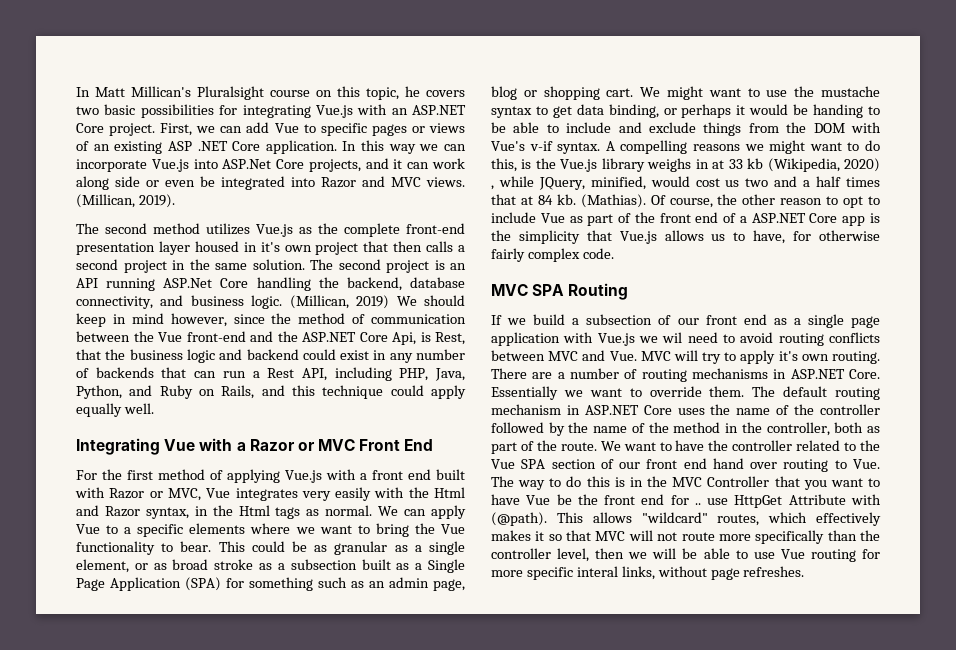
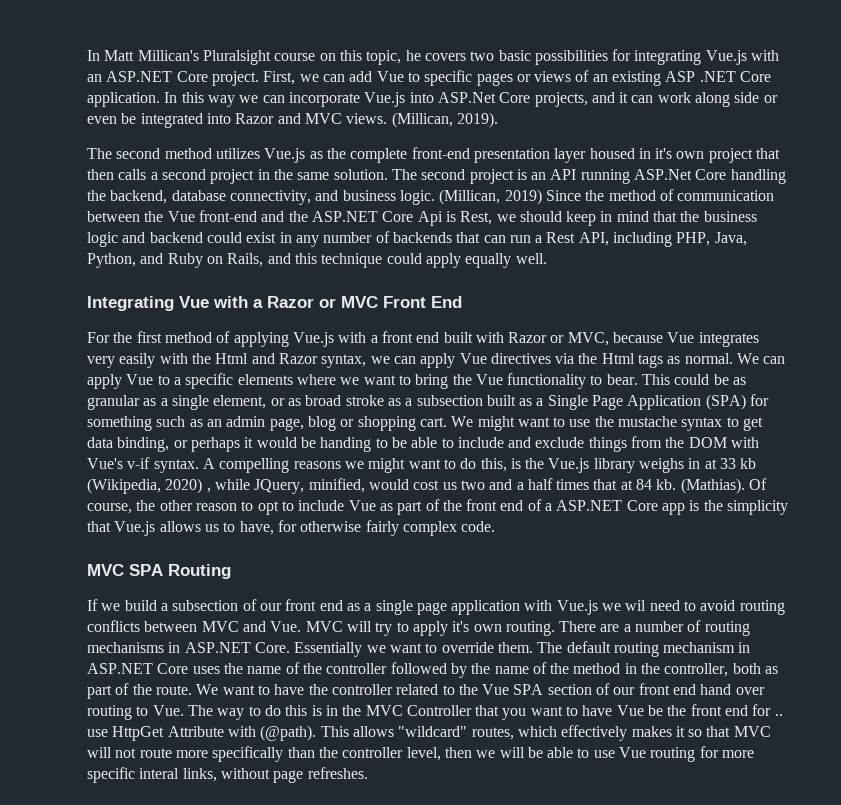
- (Millican, 2019) We should keep in mind however, since the method of communication between the Vue front-end and the ASP.NET Core Api, is Rest, that the business logic and backend could exist in any number of backends that can run a Rest API, including PHP, Java, Python, and Ruby on Rails, and this technique could apply equally well.
+ (Millican, 2019) Since the method of communication between the Vue front-end and the ASP.NET Core Api is Rest, we should keep in mind that the business logic and backend could exist in any number of backends that can run a Rest API, including PHP, Java, Python, and Ruby on Rails, and this technique could apply equally well.
- For the first method of applying Vue.js with a front end built with Razor or MVC, Vue integrates very easily with the Html and Razor syntax, in the Html tags as normal.
+ For the first method of applying Vue.js with a front end built with Razor or MVC, because Vue integrates very easily with the Html and Razor syntax, we can apply Vue directives via the Html tags as normal.

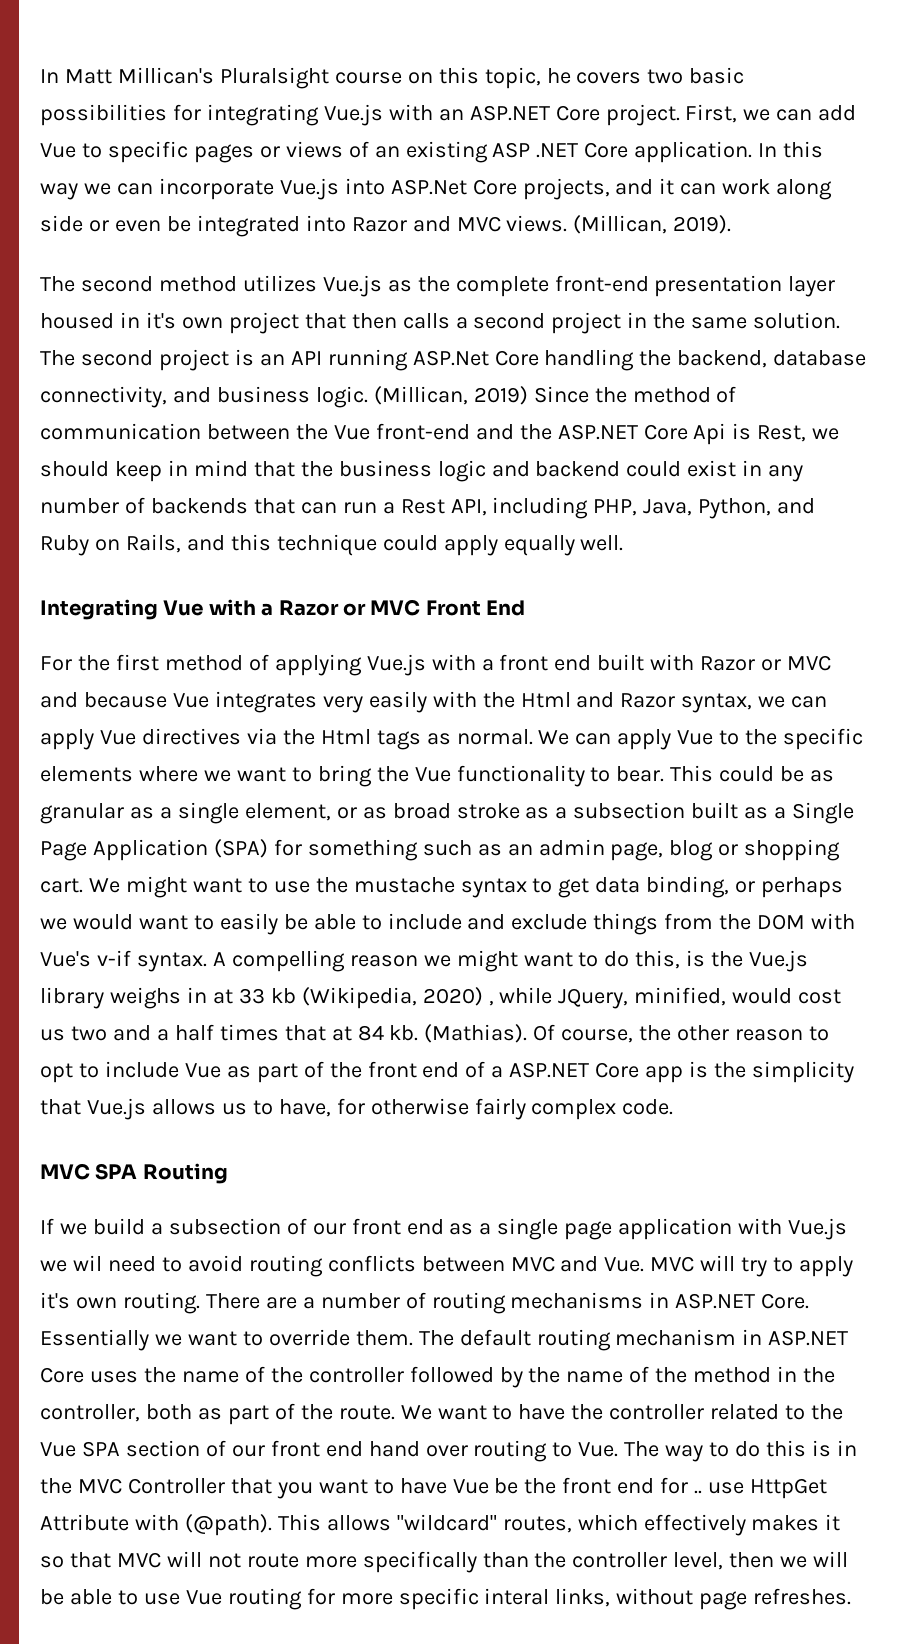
- For the first method of applying Vue.js with a front end built with Razor or MVC, because Vue integrates very easily with the Html and Razor syntax, we can apply Vue directives via the Html tags as normal.
+ For the first method of applying Vue.js with a front end built with Razor or MVC and because Vue integrates very easily with the Html and Razor syntax, we can apply Vue directives via the Html tags as normal.
- We can apply Vue to a specific elements where we want to bring the Vue functionality to bear.
+ We can apply Vue to the specific elements where we want to bring the Vue functionality to bear.
- We might want to use the mustache syntax to get data binding, or perhaps it would be handing to be able to include and exclude things from the DOM with Vue's v-if syntax.
+ We might want to use the mustache syntax to get data binding, or perhaps we would want to easily be able to include and exclude things from the DOM with Vue's v-if syntax.
- A compelling reasons we might want to do this, is the Vue.js library weighs in at 33 kb (Wikipedia, 2020) , while JQuery, minified, would cost us two and a half times that at 84 kb.
+ A compelling reason we might want to do this, is the Vue.js library weighs in at 33 kb (Wikipedia, 2020) , while JQuery, minified, would cost us two and a half times that at 84 kb.

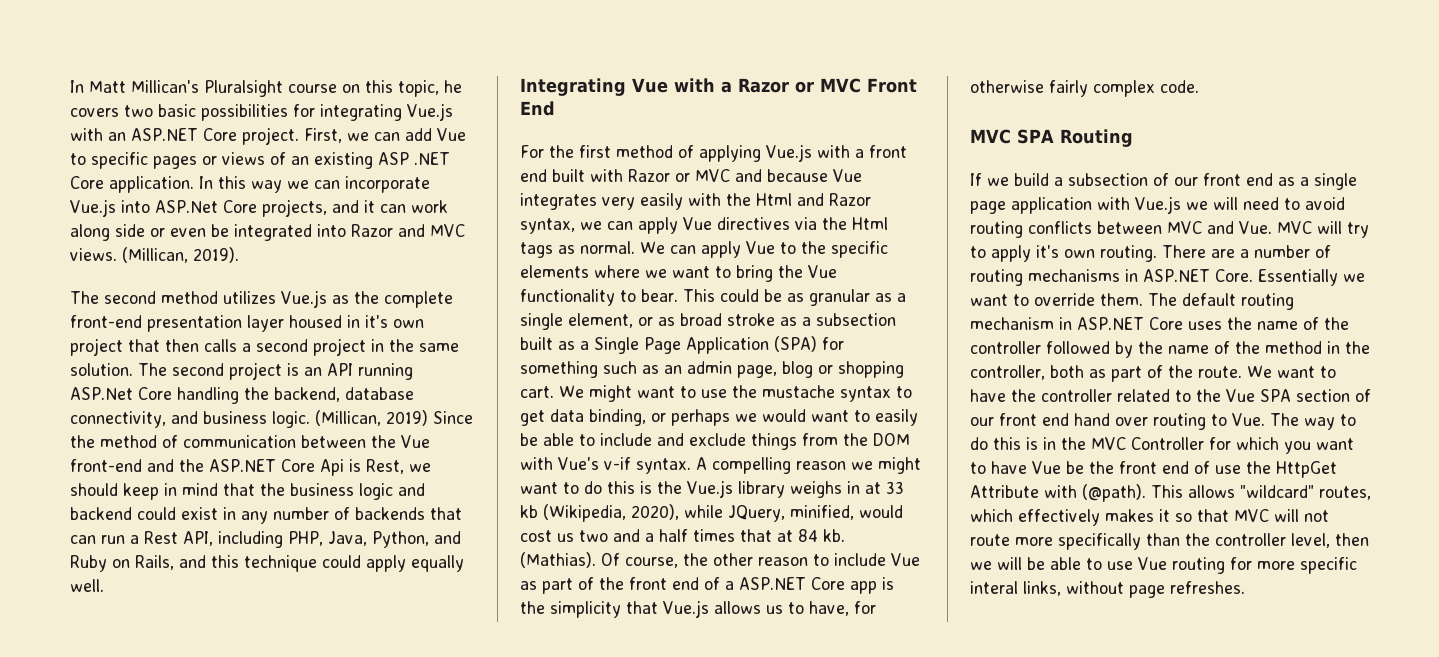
- A compelling reason we might want to do this, is the Vue.js library weighs in at 33 kb (Wikipedia, 2020) , while JQuery, minified, would cost us two and a half times that at 84 kb.
+ A compelling reason we might want to do this is the Vue.js library weighs in at 33 kb (Wikipedia, 2020), while JQuery, minified, would cost us two and a half times that at 84 kb.
- Of course, the other reason to opt to include Vue as part of the front end of a ASP.NET Core app is the simplicity that Vue.js allows us to have, for otherwise fairly complex code.
+ Of course, the other reason to include Vue as part of the front end of a ASP.NET Core app is the simplicity that Vue.js allows us to have, for otherwise fairly complex code.
- If we build a subsection of our front end as a single page application with Vue.js we wil need to avoid routing conflicts between MVC and Vue. MVC will try to apply it's own routing.
+ If we build a subsection of our front end as a single page application with Vue.js we will need to avoid routing conflicts between MVC and Vue. MVC will try to apply it's own routing.
- We want to have the controller related to the Vue SPA section of our front end hand over routing to Vue. The way to do this is in the MVC Controller that you want to have Vue be the front end for .. use HttpGet Attribute with (@path).
+ We want to have the controller related to the Vue SPA section of our front end hand over routing to Vue. The way to do this is in the MVC Controller for which you want to have Vue be the front end of use the HttpGet Attribute with (@path).

